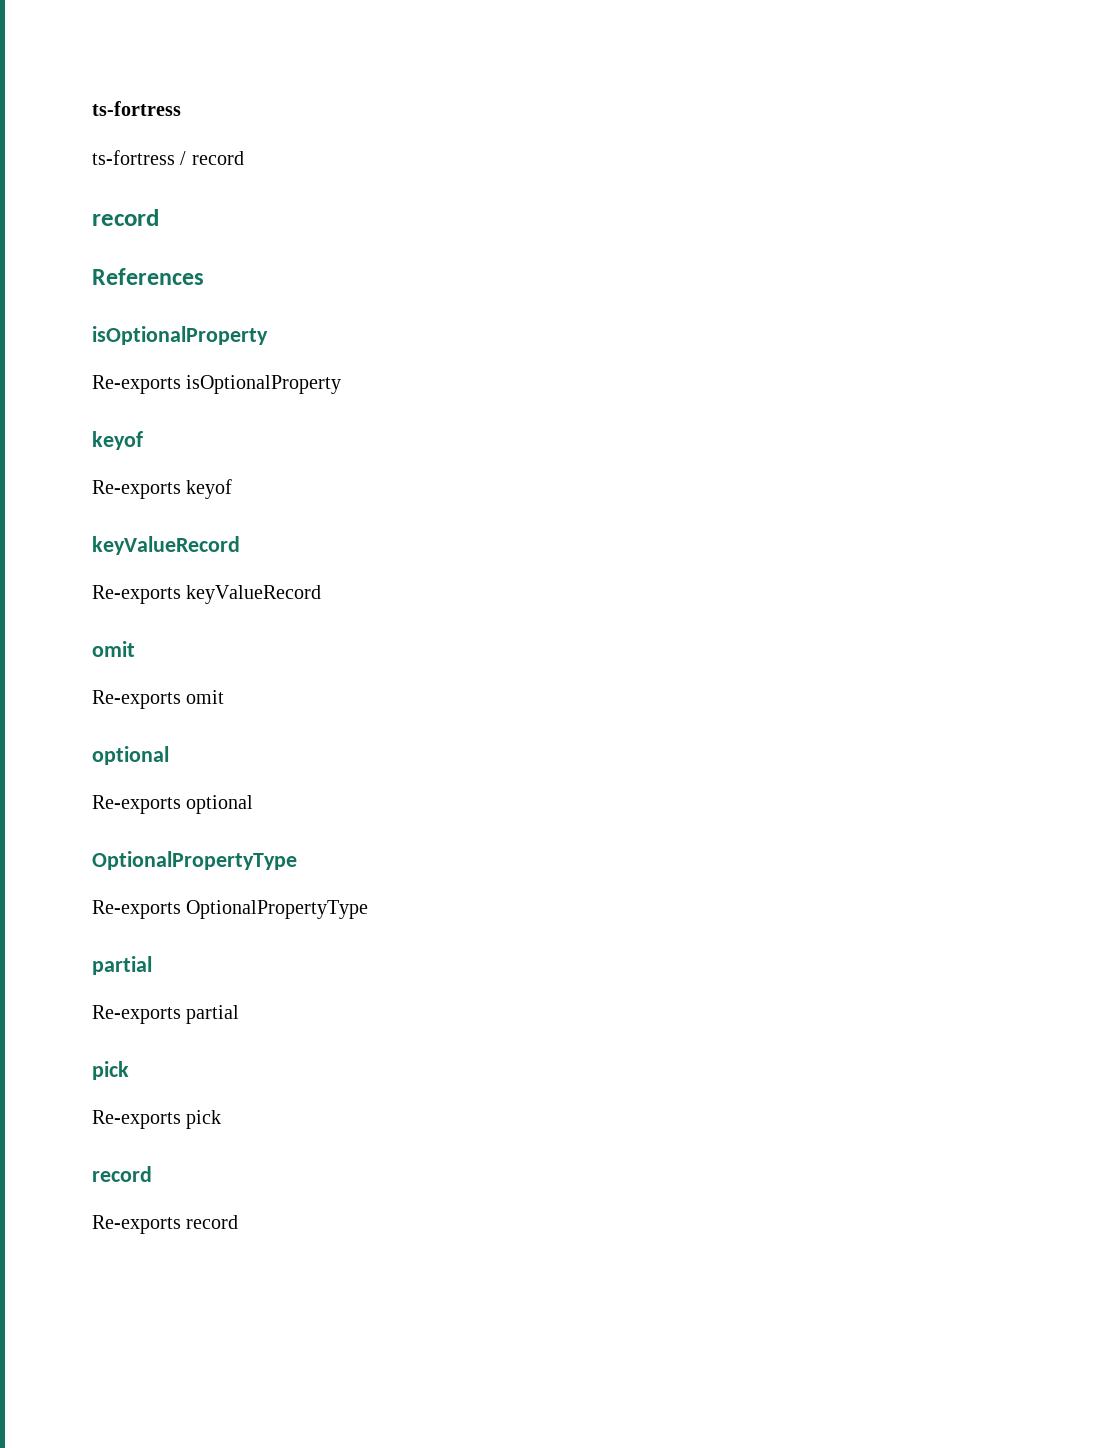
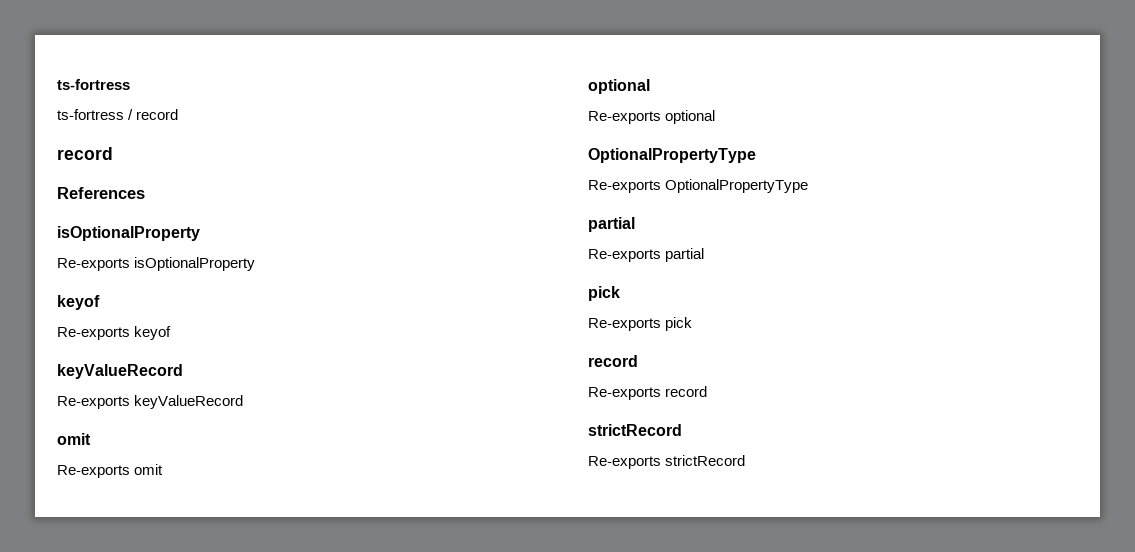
  Re-exports record
+ strictRecord
+ Re-exports strictRecord

